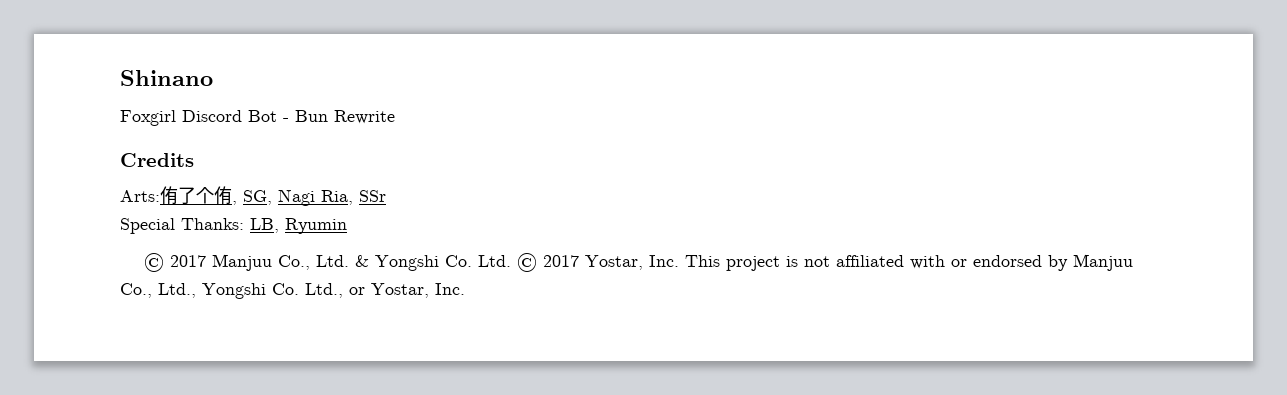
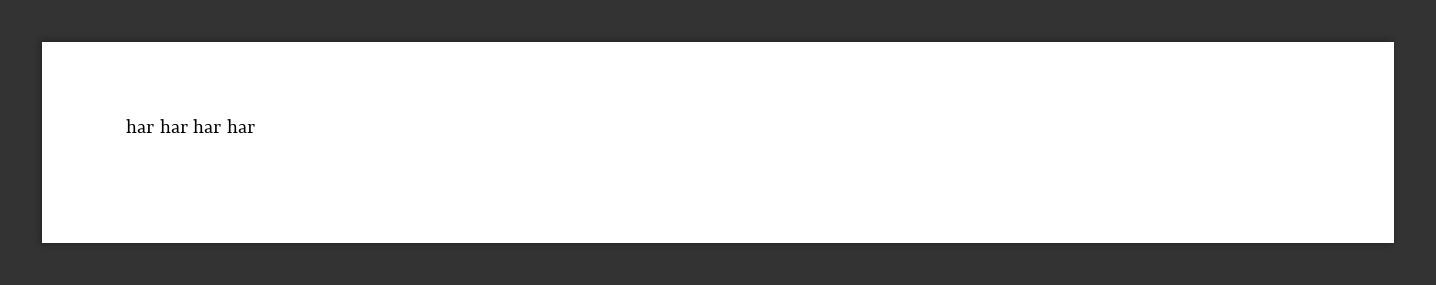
- Shinano
- Foxgirl Discord Bot - Bun Rewrite
- Credits
- Arts:侑了个侑, SG, Nagi Ria, SSr
- Special Thanks: LB, Ryumin
- © 2017 Manjuu Co., Ltd. & Yongshi Co. Ltd. © 2017 Yostar, Inc. This project is not affiliated with or endorsed by Manjuu Co., Ltd., Yongshi Co. Ltd., or Yostar, Inc.
+ har har har har

